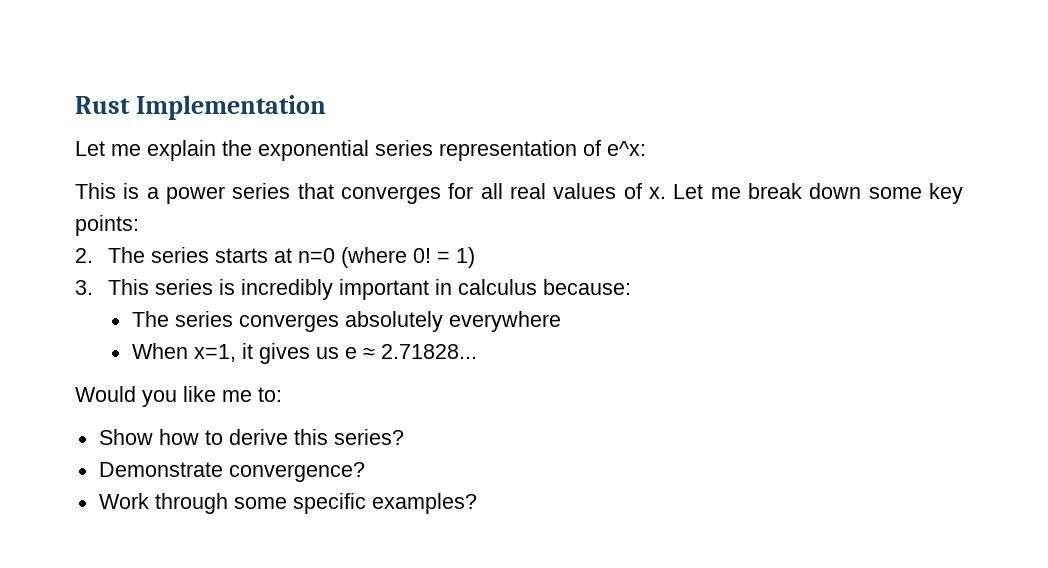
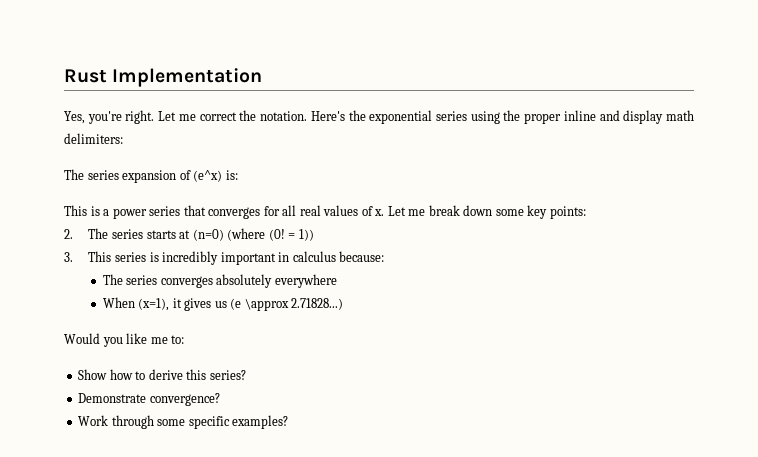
- Let me explain the exponential series representation of e^x:
+ Yes, you're right. Let me correct the notation. Here's the exponential series using the proper inline and display math delimiters:
+ The series expansion of (e^x) is:
- 2. The series starts at n=0 (where 0! = 1)
+ 2. The series starts at (n=0) (where (0! = 1))
- When x=1, it gives us e ≈ 2.71828...
+ When (x=1), it gives us (e \approx 2.71828...)

